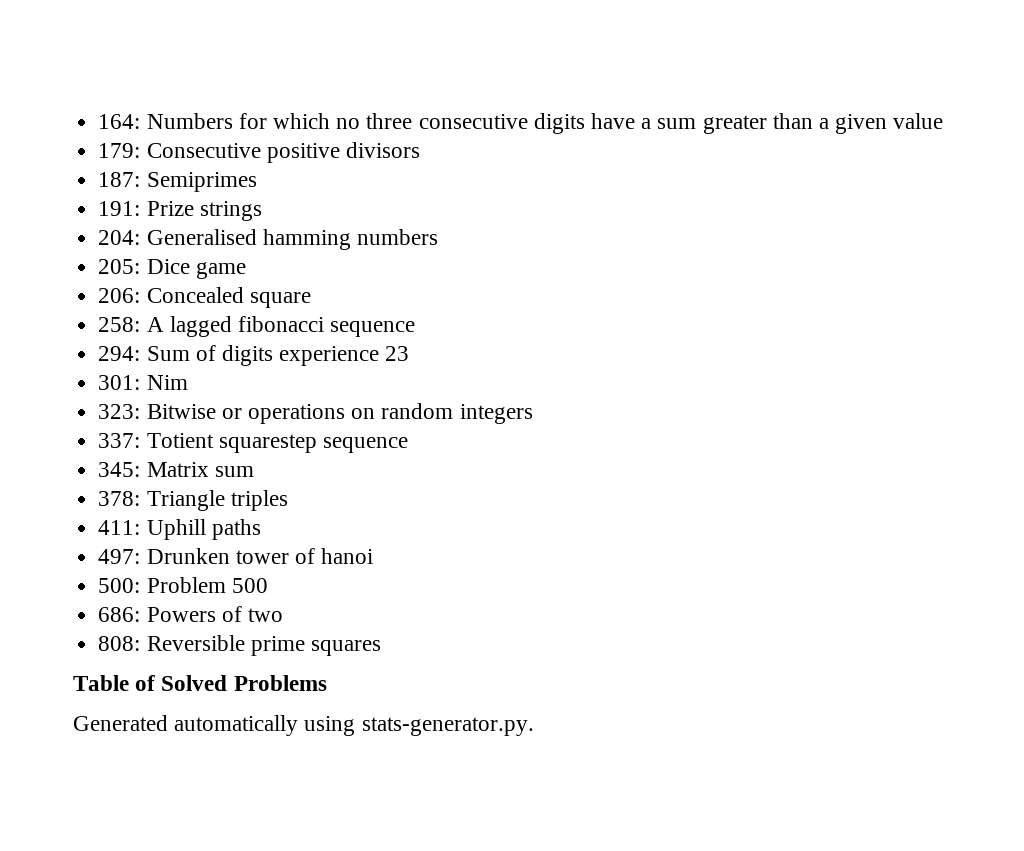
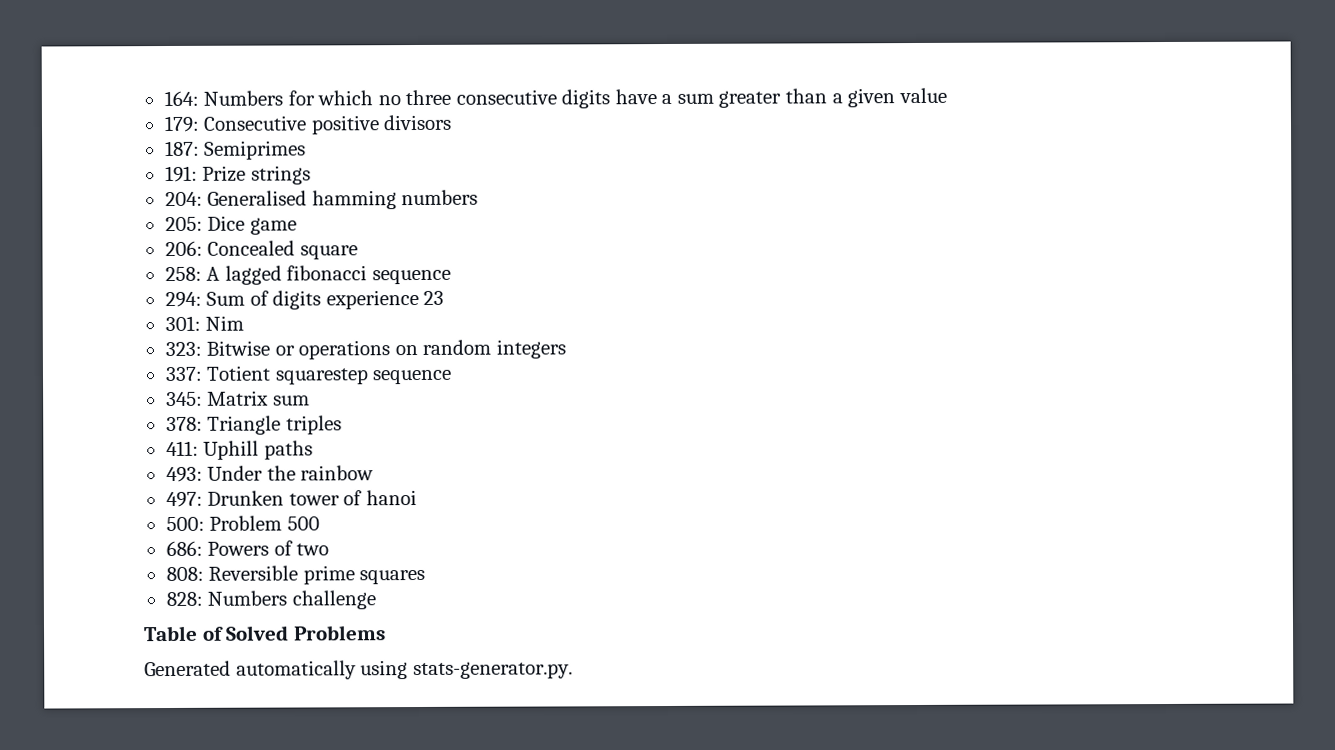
+ 493: Under the rainbow
+ 828: Numbers challenge

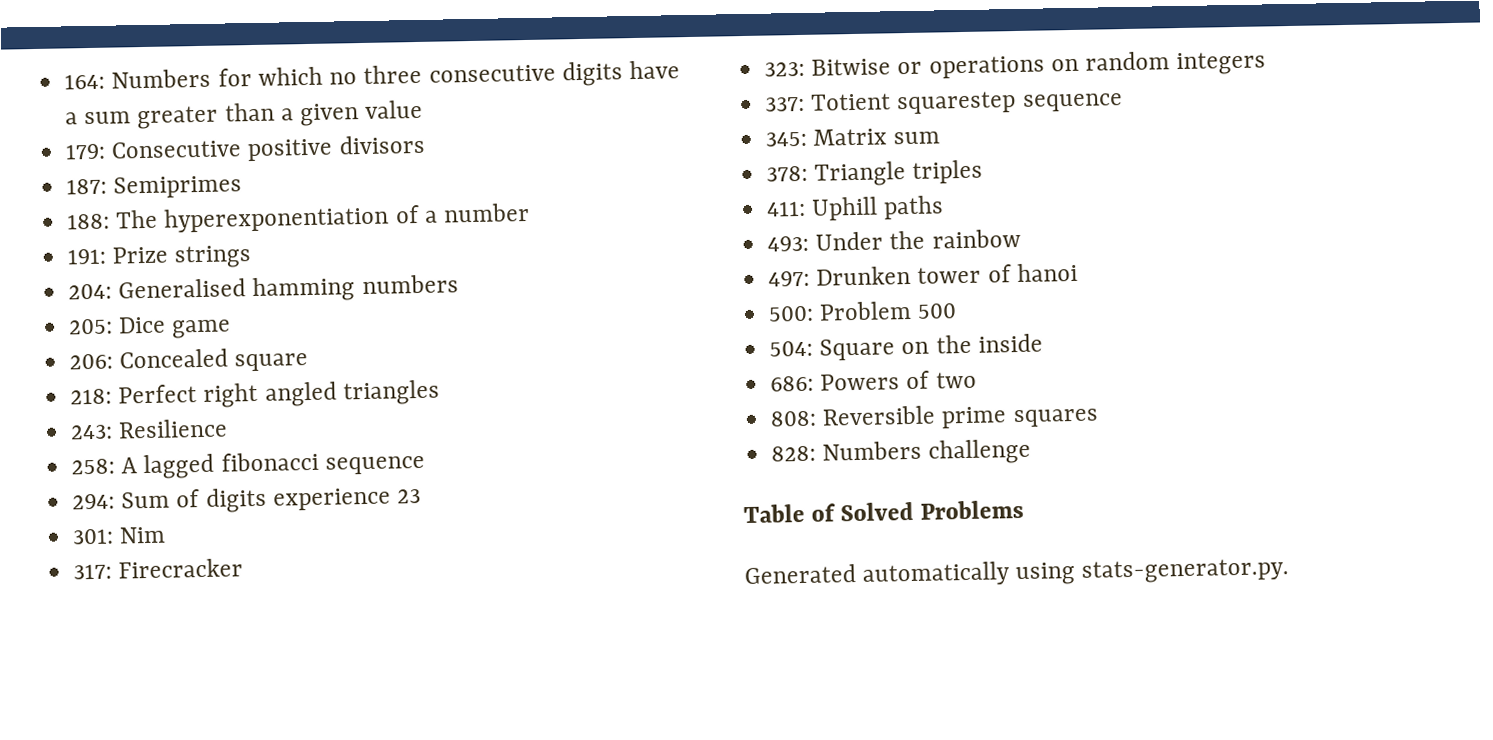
+ 188: The hyperexponentiation of a number
+ 218: Perfect right angled triangles
+ 243: Resilience
+ 317: Firecracker
+ 504: Square on the inside

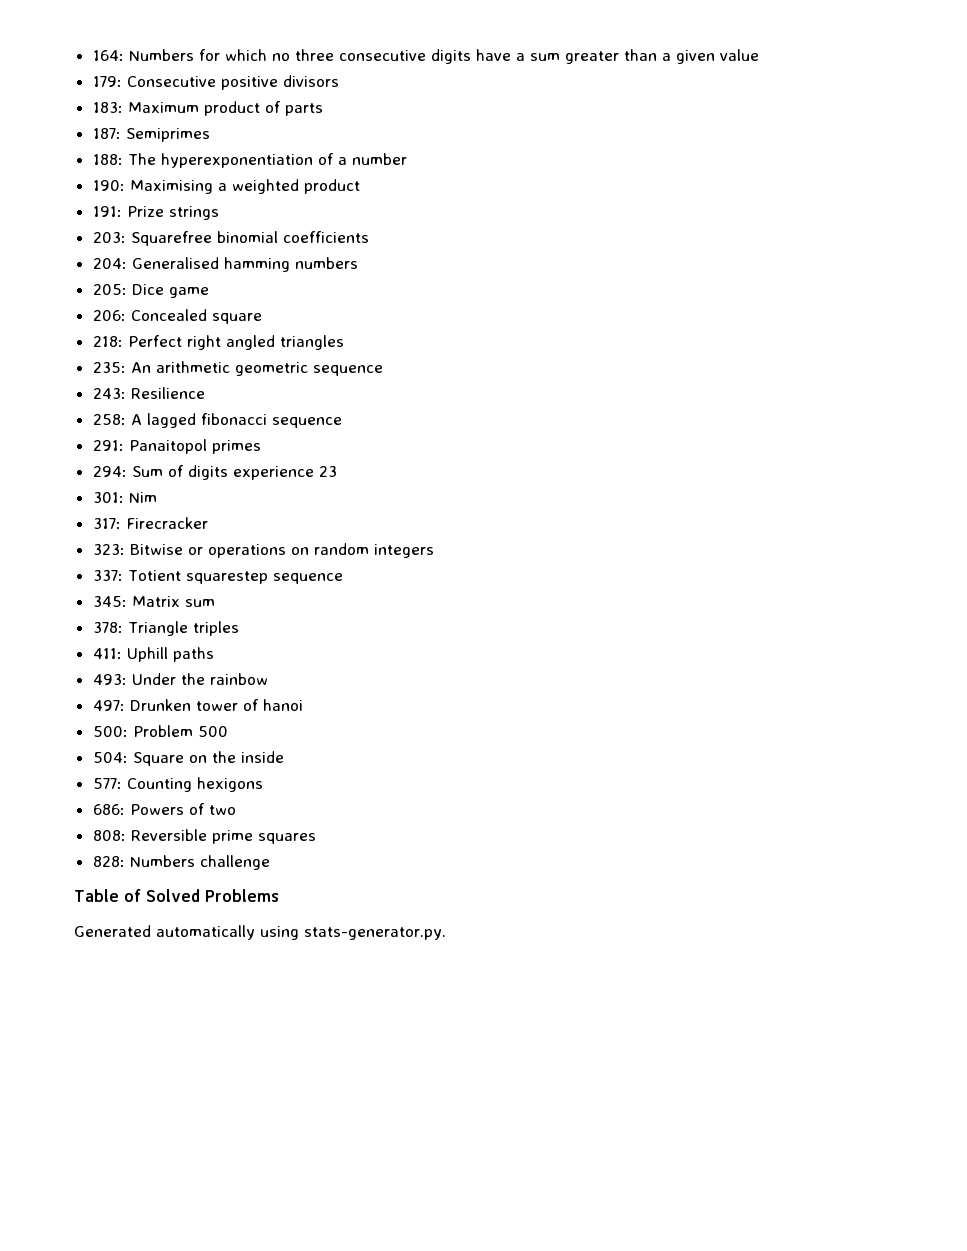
+ 183: Maximum product of parts
+ 190: Maximising a weighted product
+ 203: Squarefree binomial coefficients
+ 235: An arithmetic geometric sequence
+ 291: Panaitopol primes
+ 577: Counting hexigons

